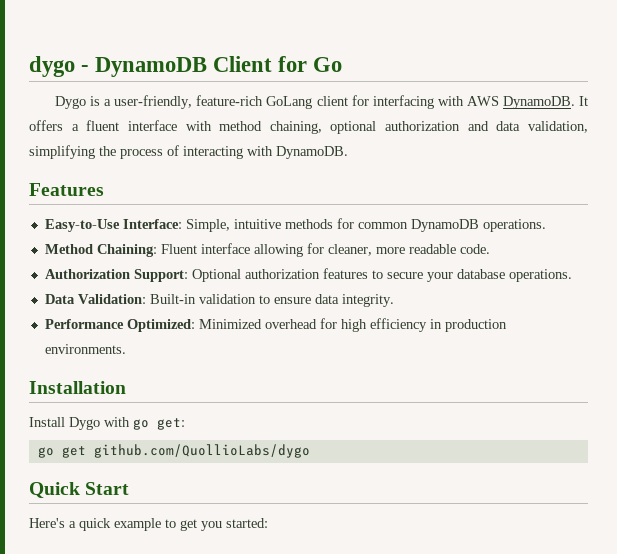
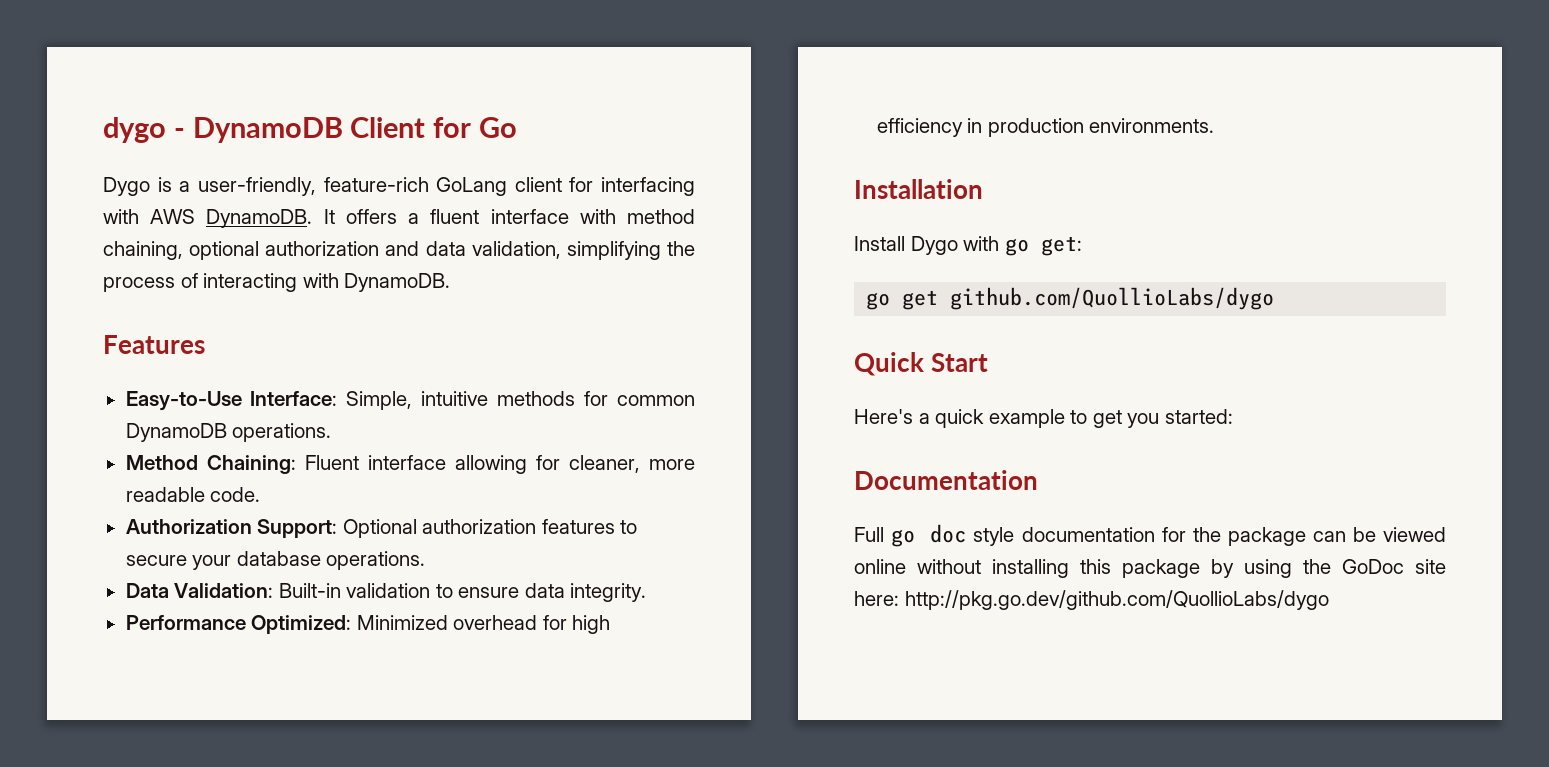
+ Documentation
+ Full go doc style documentation for the package can be viewed online without installing this package by using the GoDoc site here: http://pkg.go.dev/github.com/QuollioLabs/dygo

